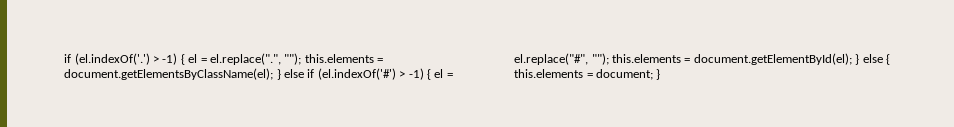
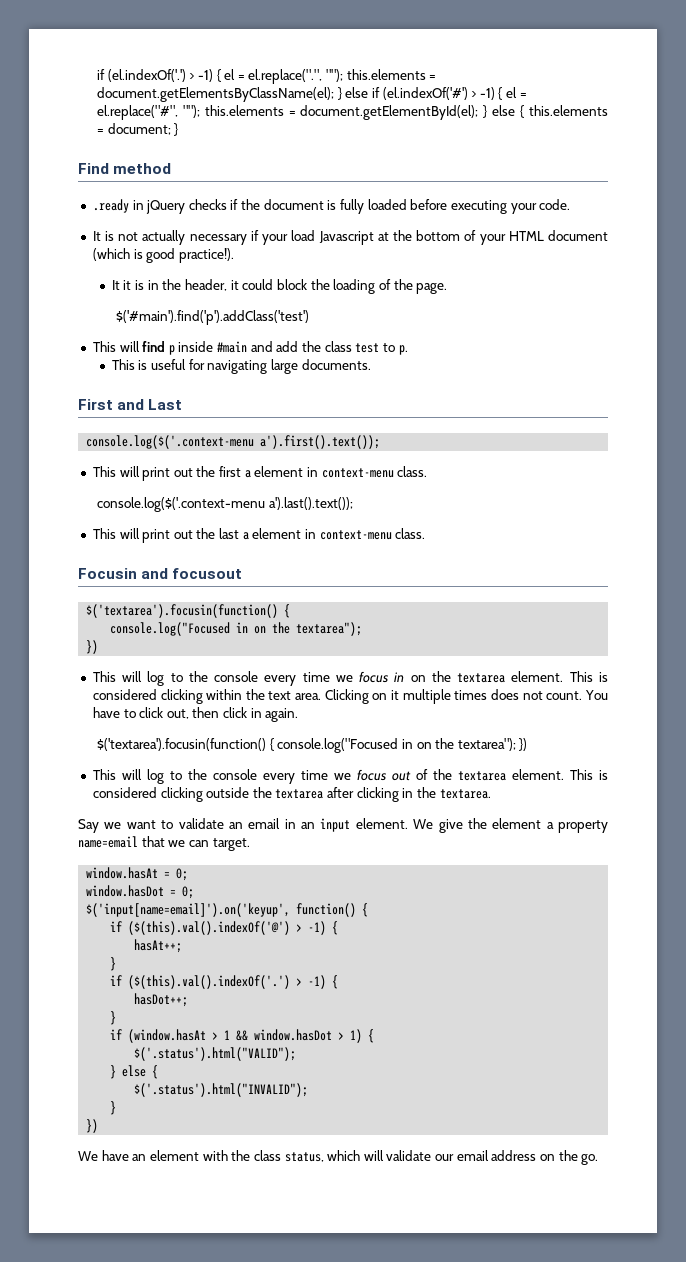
+ Find method
+ .ready in jQuery checks if the document is fully loaded before executing your code.
+ It is not actually necessary if your load Javascript at the bottom of your HTML document (which is good practice!).
+ It it is in the header, it could block the loading of the page.
+ $('#main').find('p').addClass('test')
+ This will find p inside #main and add the class test to p.
+ This is useful for navigating large documents.
+ First and Last
+ console.log($('.context-menu a').first().text());
+ This will print out the first a element in context-menu class.
+ console.log($('.context-menu a').last().text());
+ This will print out the last a element in context-menu class.
+ Focusin and focusout
+ $('textarea').focusin(function() {
+ console.log("Focused in on the textarea");
+ })
+ This will log to the console every time we focus in on the textarea element. This is considered clicking within the text area. Clicking on it multiple times does not count. You have to click out, then click in again.
+ $('textarea').focusin(function() { console.log("Focused in on the textarea"); })
+ This will log to the console every time we focus out of the textarea element. This is considered clicking outside the textarea after clicking in the textarea.
+ Say we want to validate an email in an input element. We give the element a property name=email that we can target.
+ window.hasAt = 0;
+ window.hasDot = 0;
+ $('input[name=email]').on('keyup', function() {
+ if ($(this).val().indexOf('@') > -1) {
+ hasAt++;
+ }
+ if ($(this).val().indexOf('.') > -1) {
+ hasDot++;
+ }
+ if (window.hasAt > 1 && window.hasDot > 1) {
+ $('.status').html("VALID");
+ } else {
+ $('.status').html("INVALID");
+ }
+ })
+ We have an element with the class status, which will validate our email address on the go.

